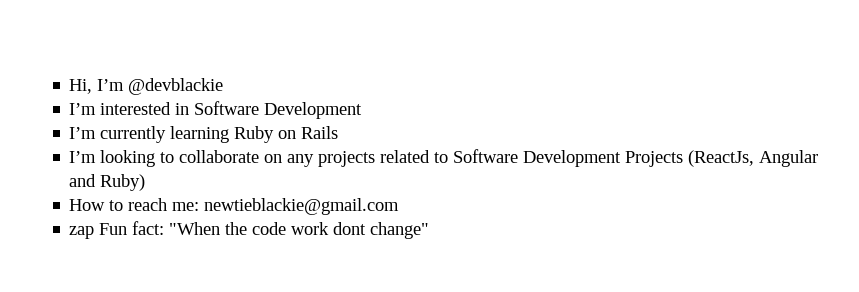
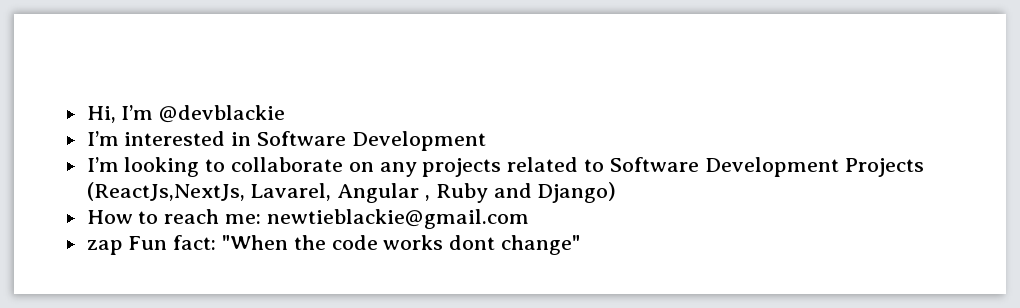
- I’m currently learning Ruby on Rails
- I’m looking to collaborate on any projects related to Software Development Projects (ReactJs, Angular and Ruby)
+ I’m looking to collaborate on any projects related to Software Development Projects (ReactJs,NextJs, Lavarel, Angular , Ruby and Django)
- zap Fun fact: "When the code work dont change"
+ zap Fun fact: "When the code works dont change"

